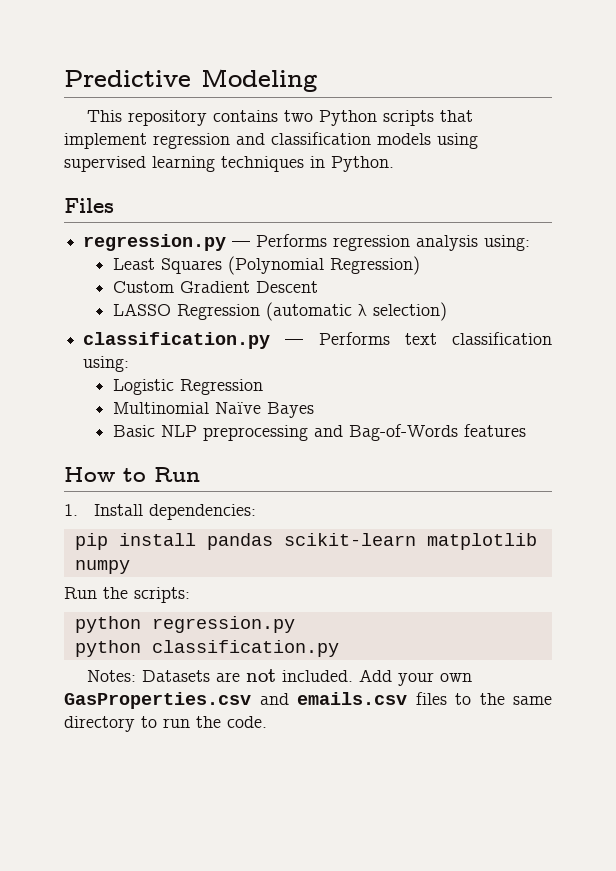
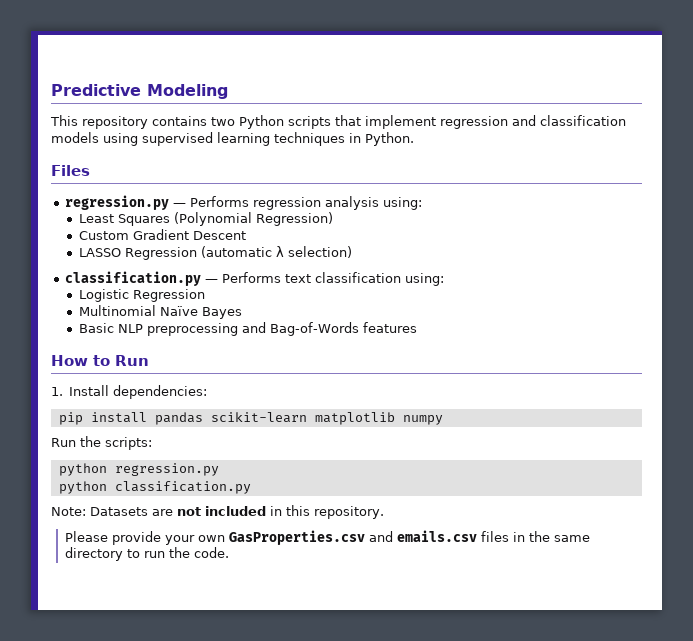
- Notes: Datasets are not included. Add your own GasProperties.csv and emails.csv files to the same directory to run the code.
+ Note: Datasets are not included in this repository.
+ Please provide your own GasProperties.csv and emails.csv files in the same directory to run the code.

